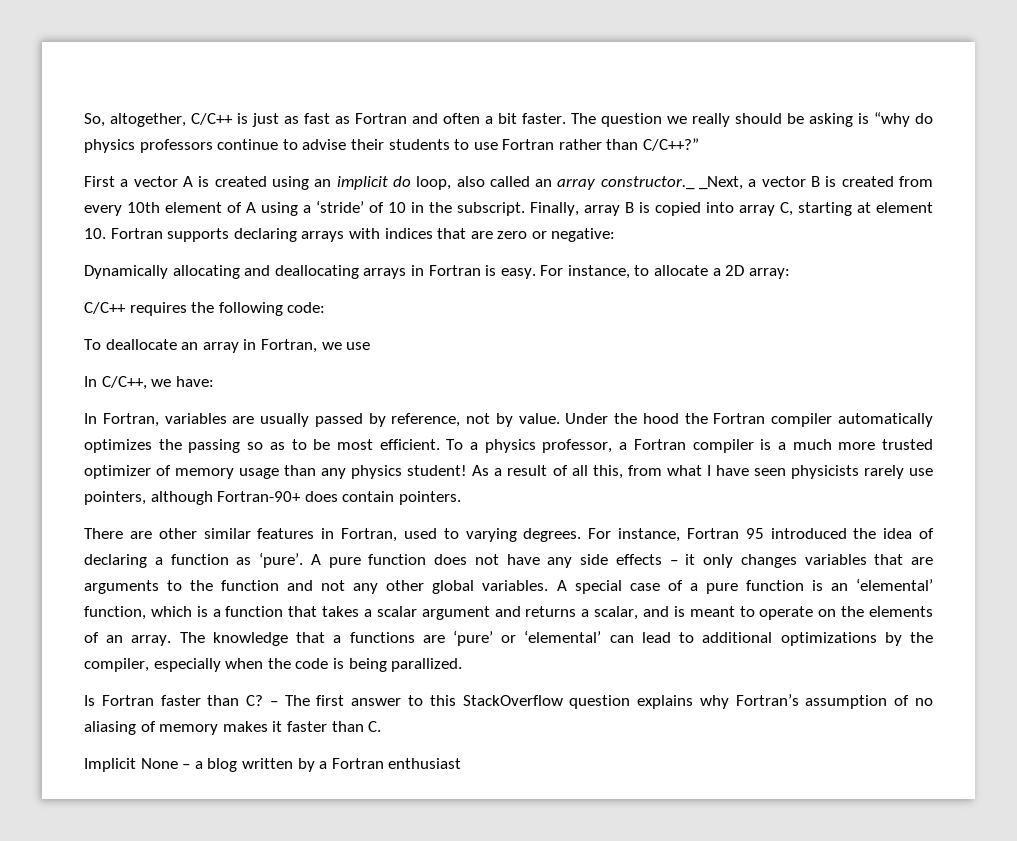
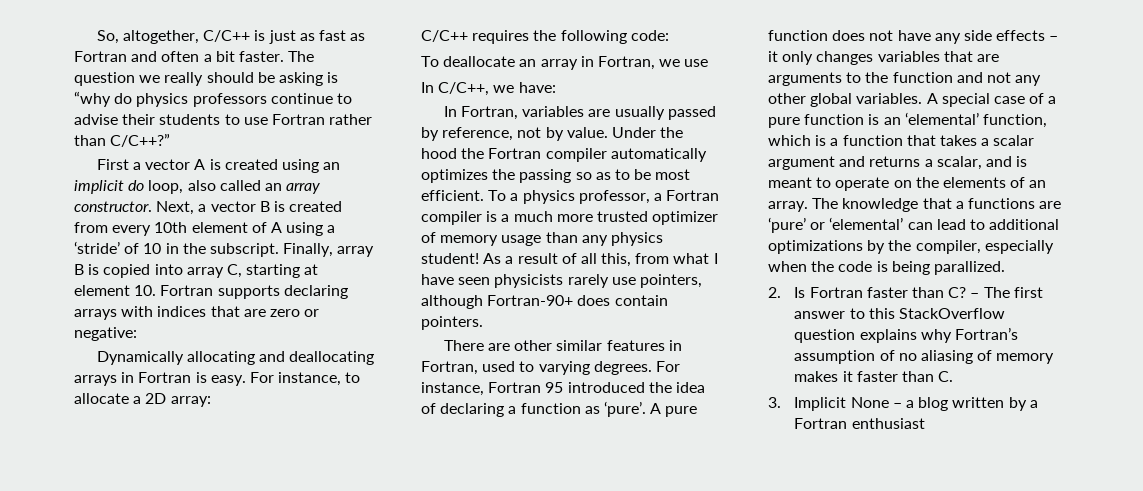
- First a vector A is created using an implicit do loop, also called an array constructor._ _Next, a vector B is created from every 10th element of A using a ‘stride’ of 10 in the subscript.
+ First a vector A is created using an implicit do loop, also called an array constructor. Next, a vector B is created from every 10th element of A using a ‘stride’ of 10 in the subscript.
- Is Fortran faster than C?
+ 2. Is Fortran faster than C?
- Implicit None – a blog written by a Fortran enthusiast
+ 3. Implicit None – a blog written by a Fortran enthusiast

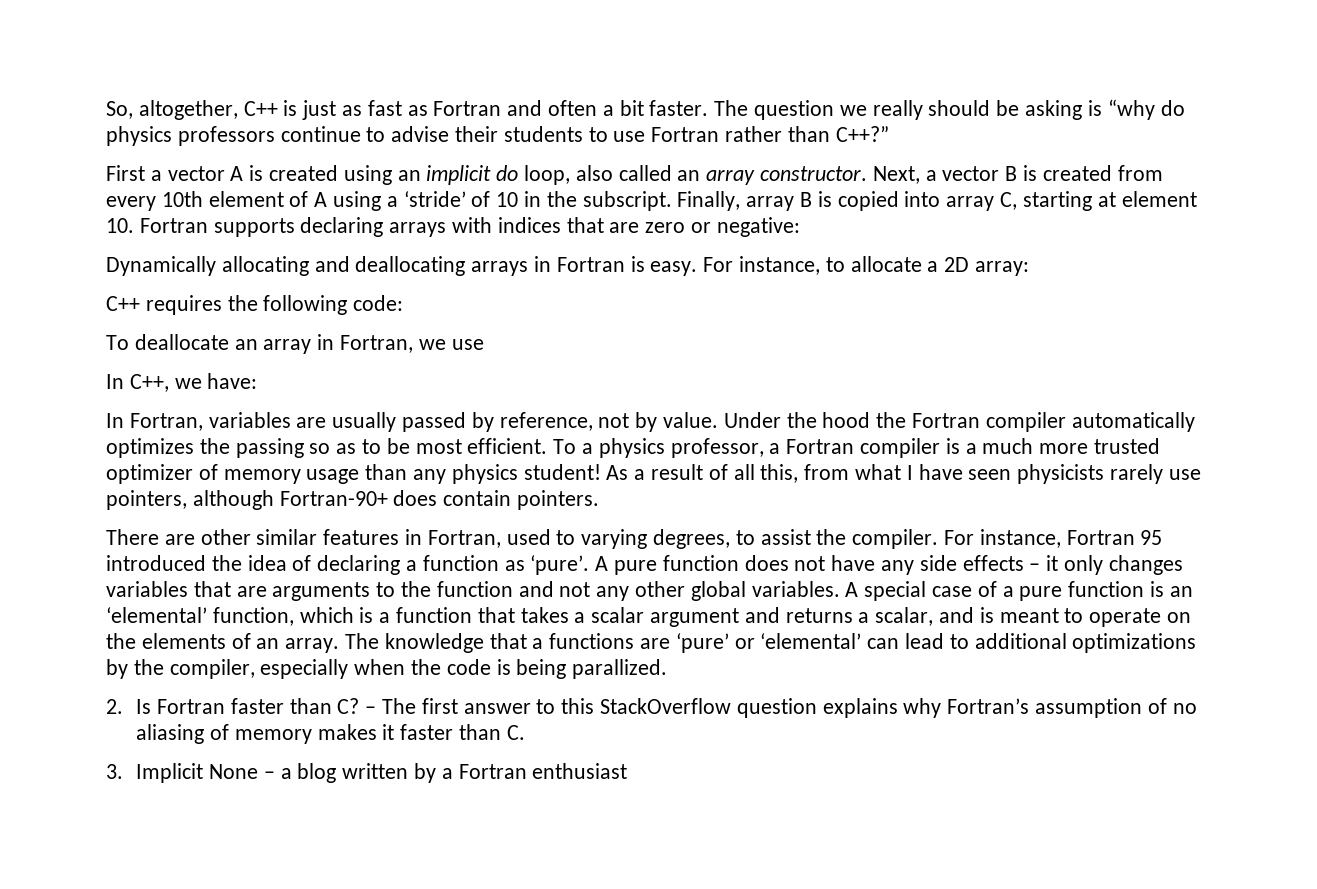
- So, altogether, C/C++ is just as fast as Fortran and often a bit faster.
+ So, altogether, C++ is just as fast as Fortran and often a bit faster.
- The question we really should be asking is “why do physics professors continue to advise their students to use Fortran rather than C/C++?”
+ The question we really should be asking is “why do physics professors continue to advise their students to use Fortran rather than C++?”
- C/C++ requires the following code:
+ C++ requires the following code:
- In C/C++, we have:
+ In C++, we have:
- There are other similar features in Fortran, used to varying degrees.
+ There are other similar features in Fortran, used to varying degrees, to assist the compiler.

